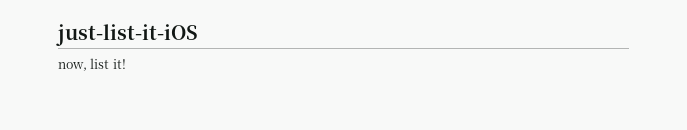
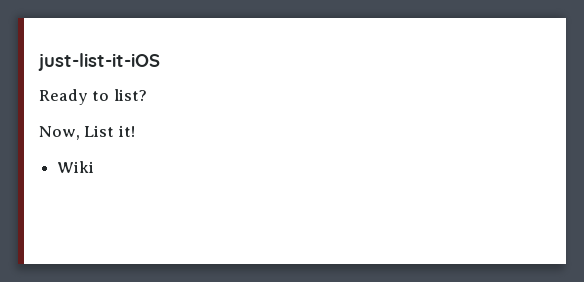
- now, list it!
+ Ready to list?
+ Now, List it!
+ Wiki

